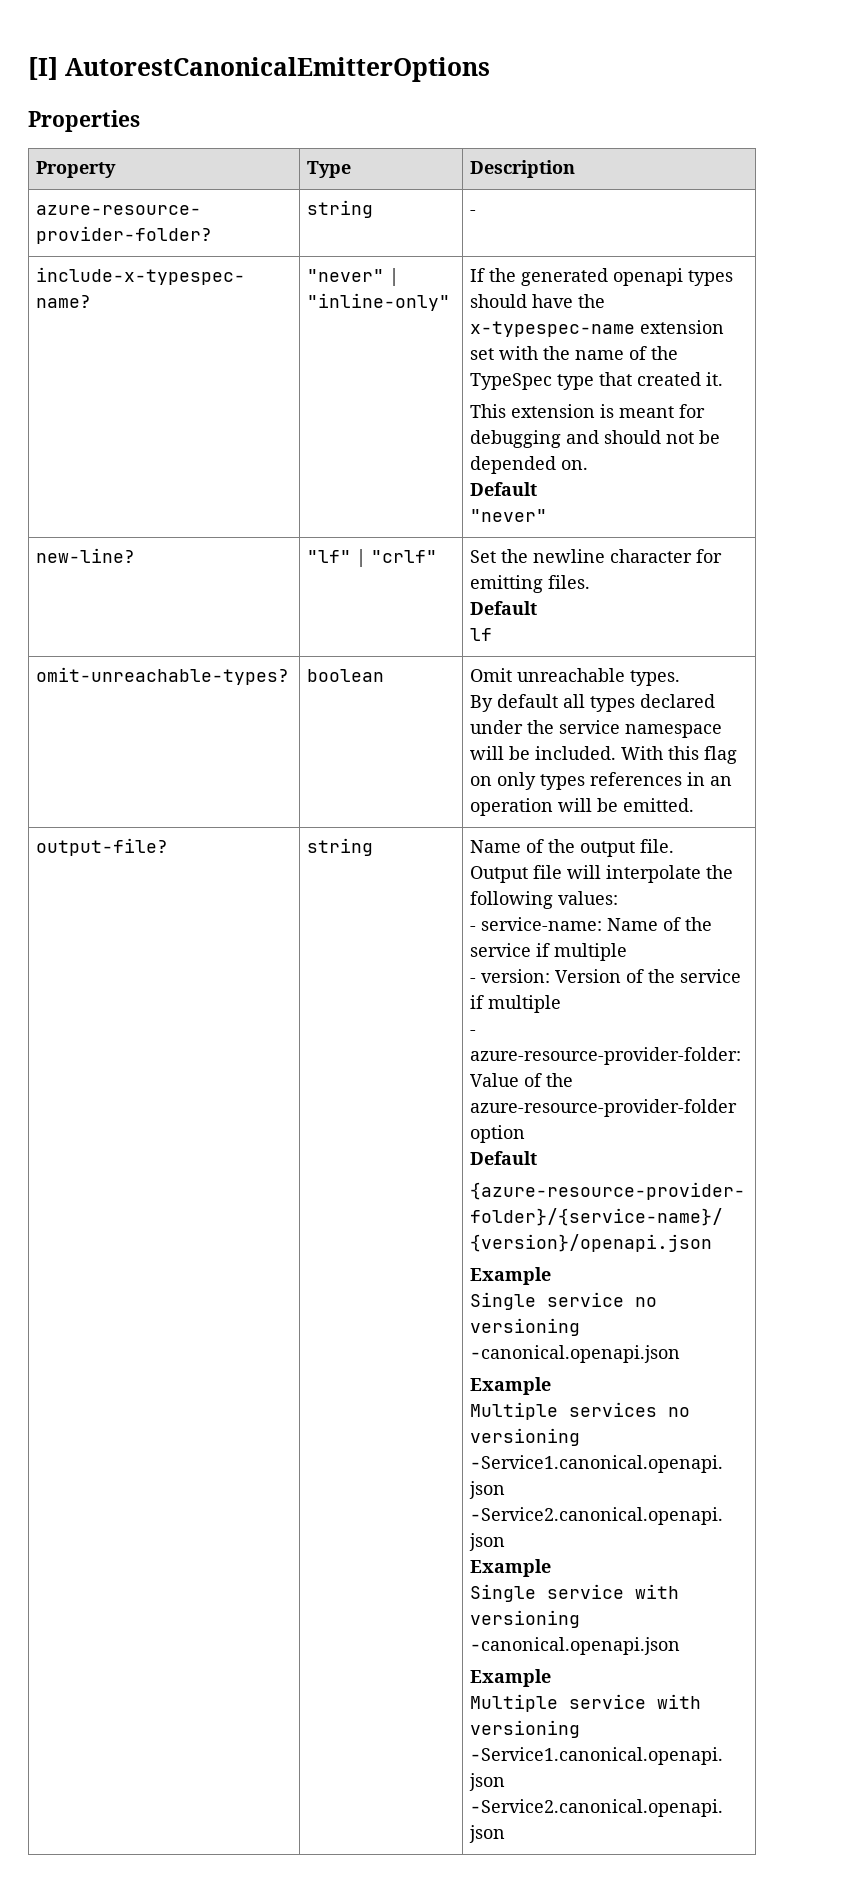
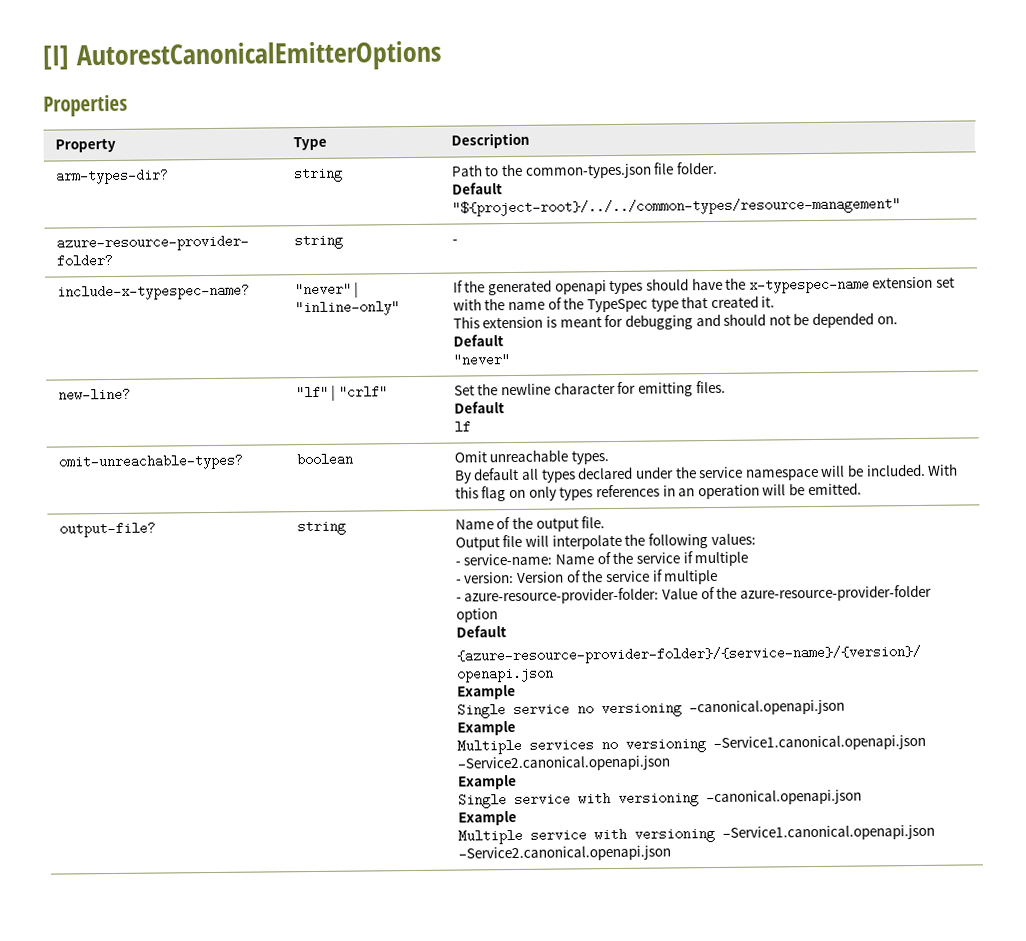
+ arm-types-dir? | string | Path to the common-types.json file folder.
+ Default
+ "${project-root}/../../common-types/resource-management"

